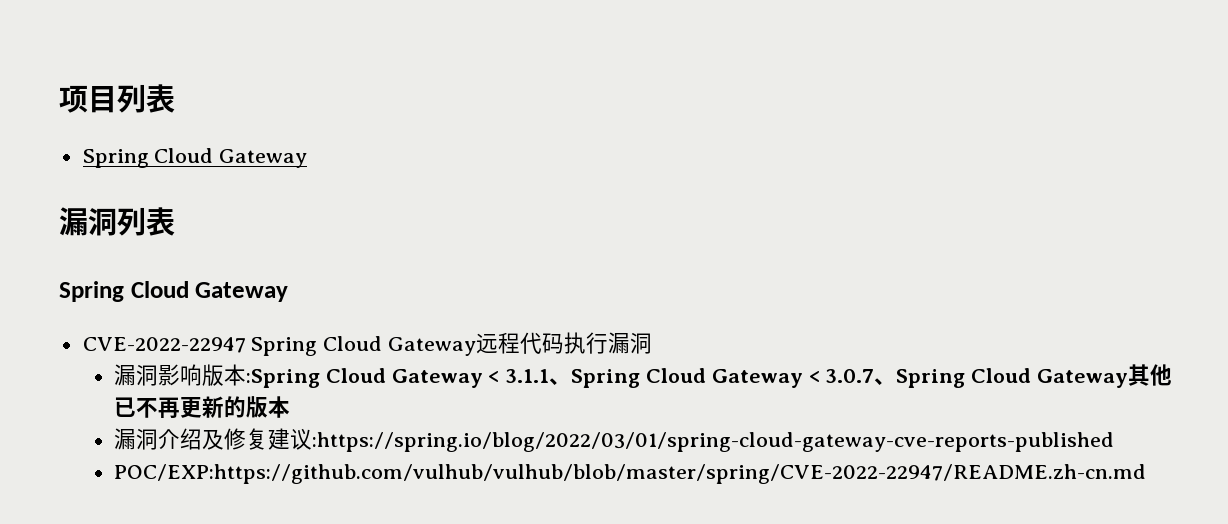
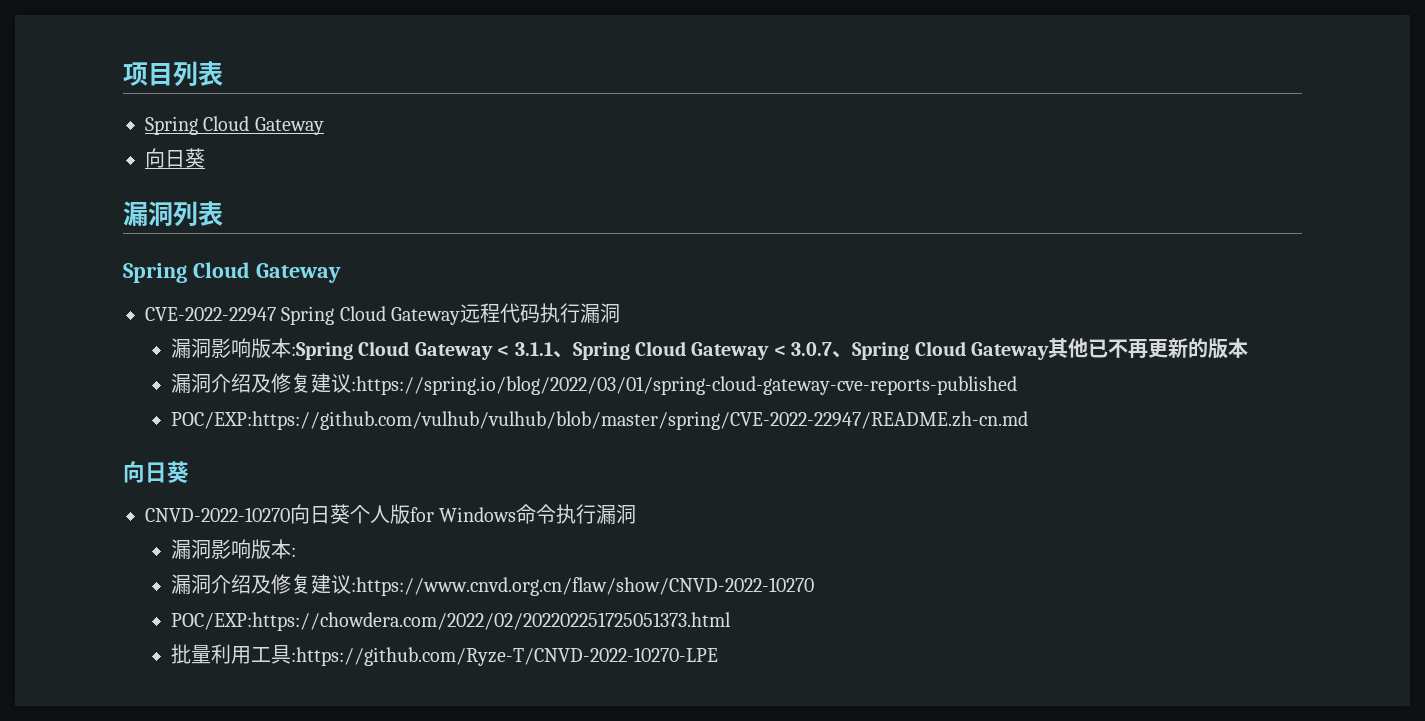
  项目列表
  Spring Cloud Gateway
+ 向日葵
  POC/EXP:https://github.com/vulhub/vulhub/blob/master/spring/CVE-2022-22947/README.zh-cn.md
+ 向日葵
+ CNVD-2022-10270向日葵个人版for Windows命令执行漏洞
+ 漏洞影响版本:
+ 漏洞介绍及修复建议:https://www.cnvd.org.cn/flaw/show/CNVD-2022-10270
+ POC/EXP:https://chowdera.com/2022/02/202202251725051373.html
+ 批量利用工具:https://github.com/Ryze-T/CNVD-2022-10270-LPE

